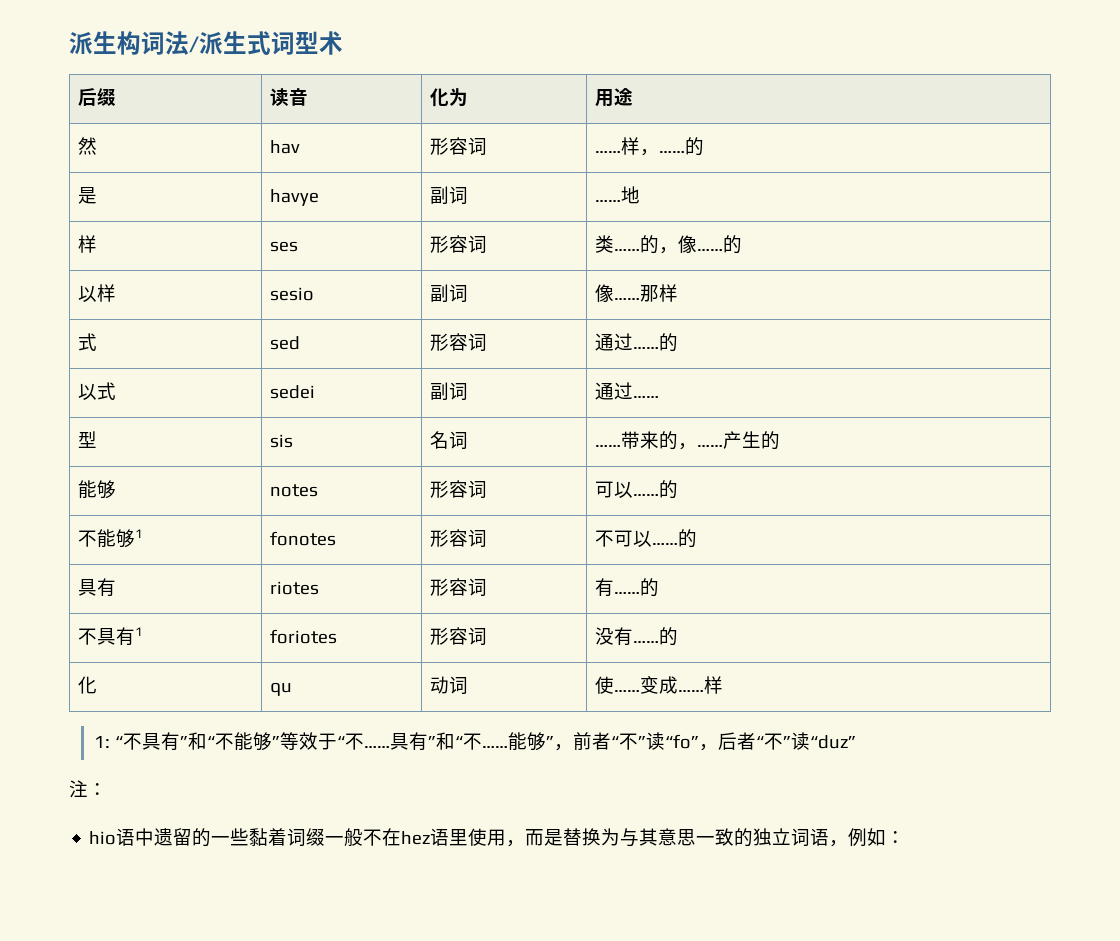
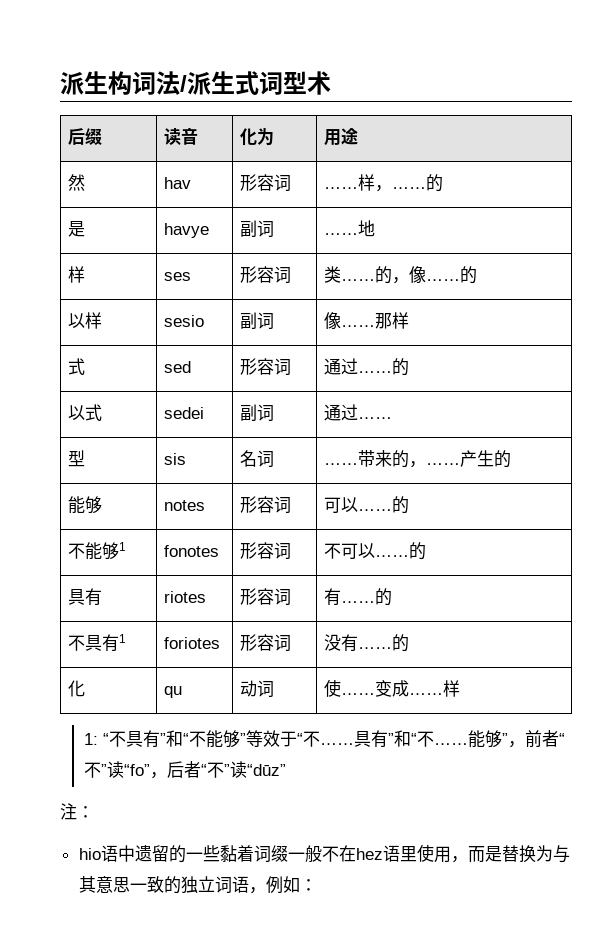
- 能够”，前者“不”读“fo”，后者“不”读“duz”
+ 能够”，前者“不”读“fo”，后者“不”读“dūz”

